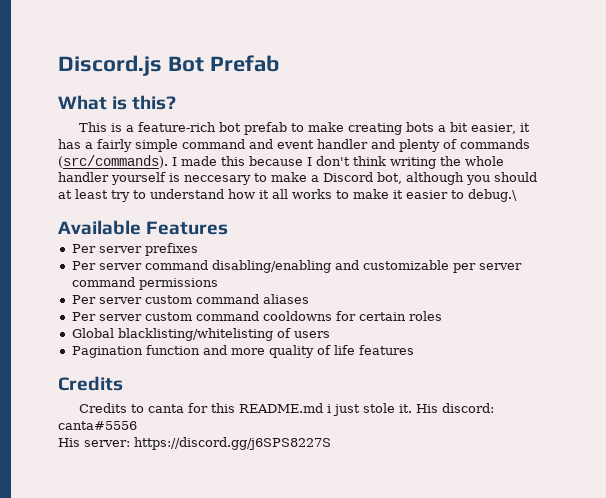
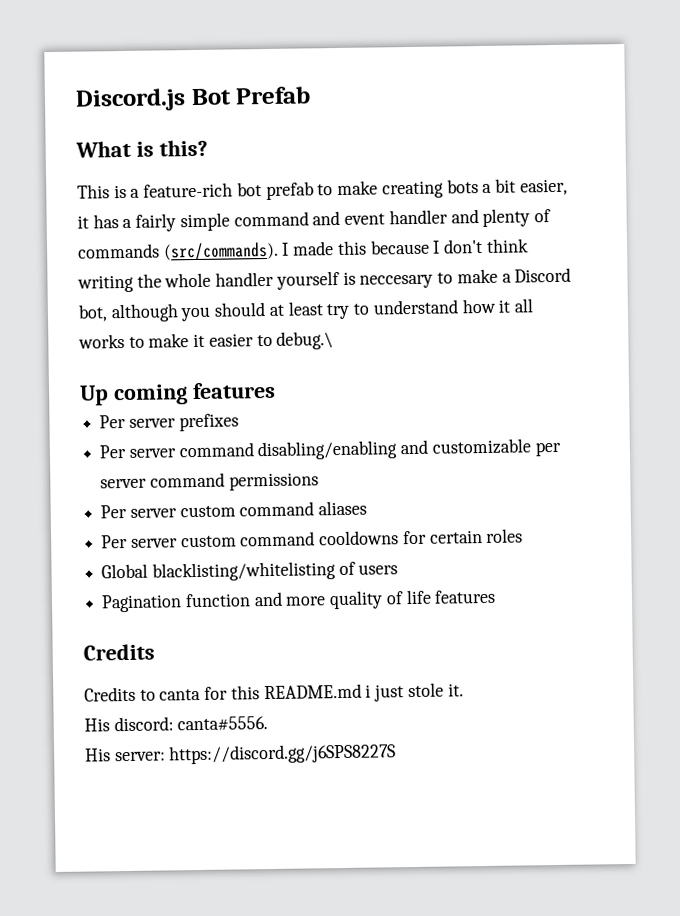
- Available Features
+ Up coming features
- Credits to canta for this README.md i just stole it. His discord: canta#5556
+ Credits to canta for this README.md i just stole it.
+ His discord: canta#5556.

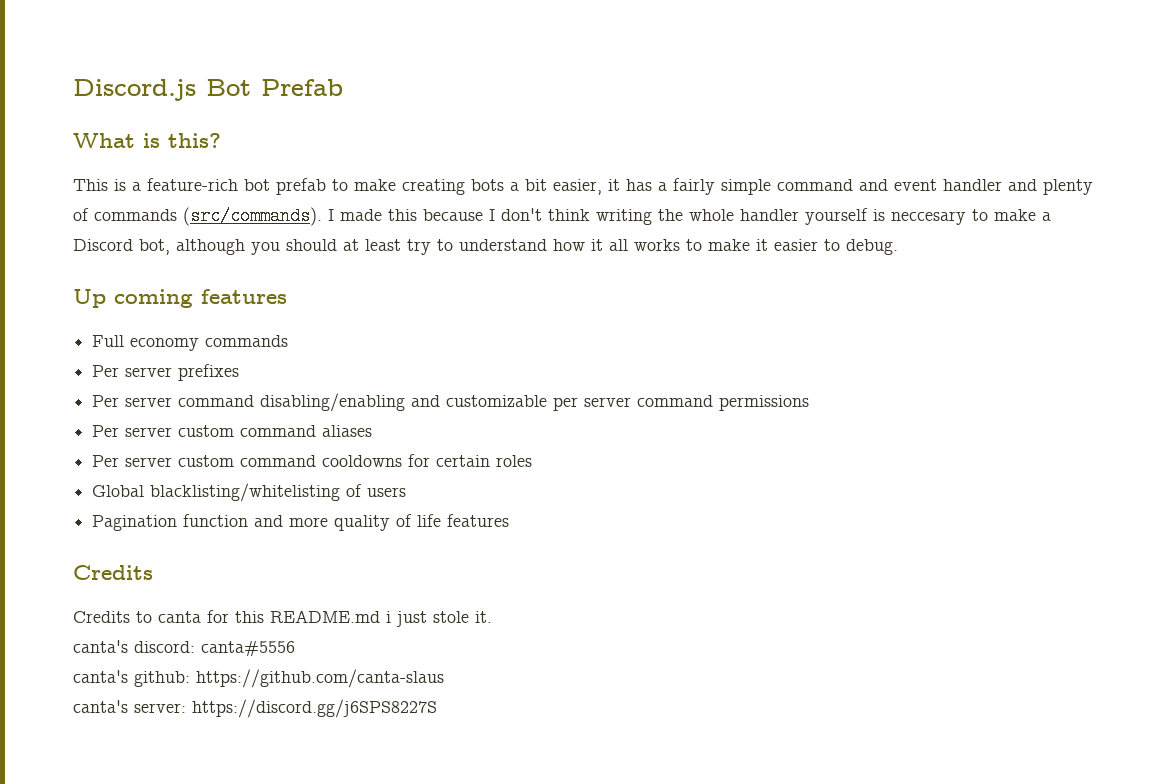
- I made this because I don't think writing the whole handler yourself is neccesary to make a Discord bot, although you should at least try to understand how it all works to make it easier to debug.\
+ I made this because I don't think writing the whole handler yourself is neccesary to make a Discord bot, although you should at least try to understand how it all works to make it easier to debug.
+ Full economy commands
- His discord: canta#5556.
- His server: https://discord.gg/j6SPS8227S
+ canta's discord: canta#5556
+ canta's github: https://github.com/canta-slaus
+ canta's server: https://discord.gg/j6SPS8227S

